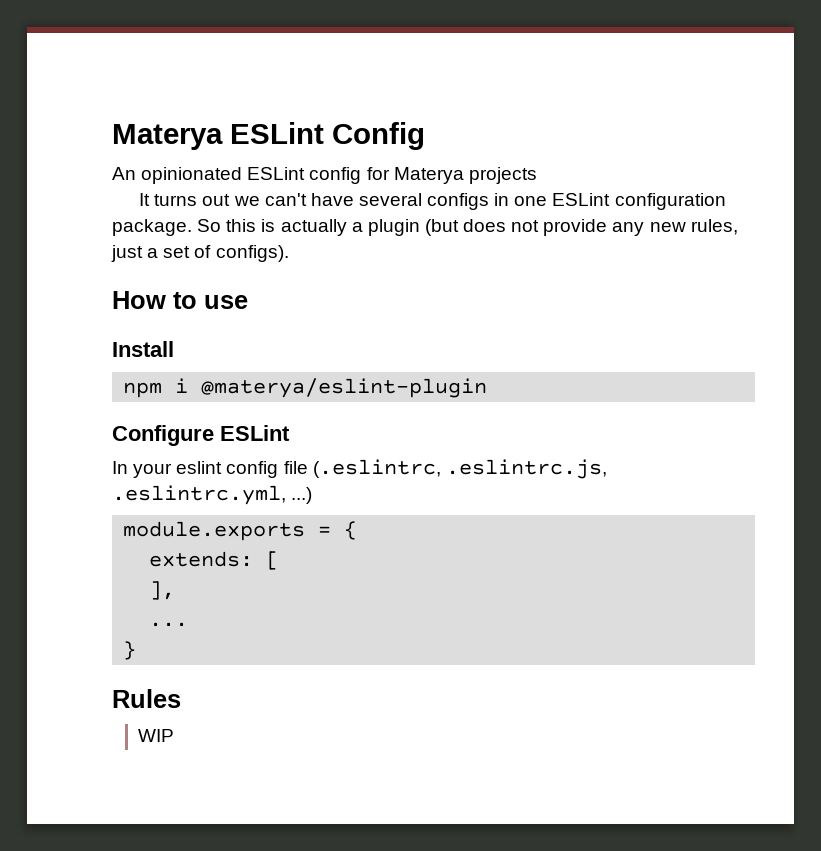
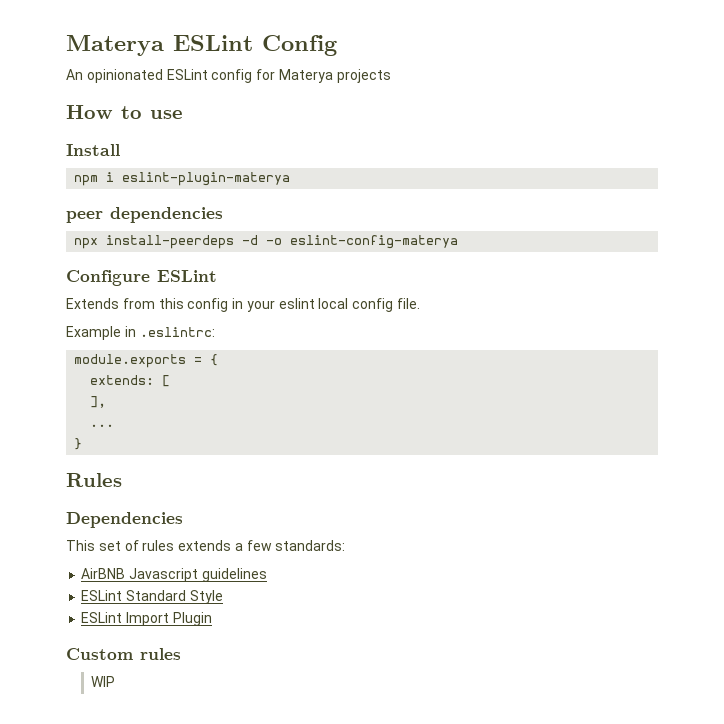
- It turns out we can't have several configs in one ESLint configuration package. So this is actually a plugin (but does not provide any new rules, just a set of configs).
- npm i @materya/eslint-plugin
+ npm i eslint-plugin-materya
+ peer dependencies
+ npx install-peerdeps -d -o eslint-config-materya
  Configure ESLint
- In your eslint config file (.eslintrc, .eslintrc.js, .eslintrc.yml, ...)
+ Extends from this config in your eslint local config file.
+ Example in .eslintrc:
+ Dependencies
+ This set of rules extends a few standards:
+ AirBNB Javascript guidelines
+ ESLint Standard Style
+ ESLint Import Plugin
+ Custom rules

